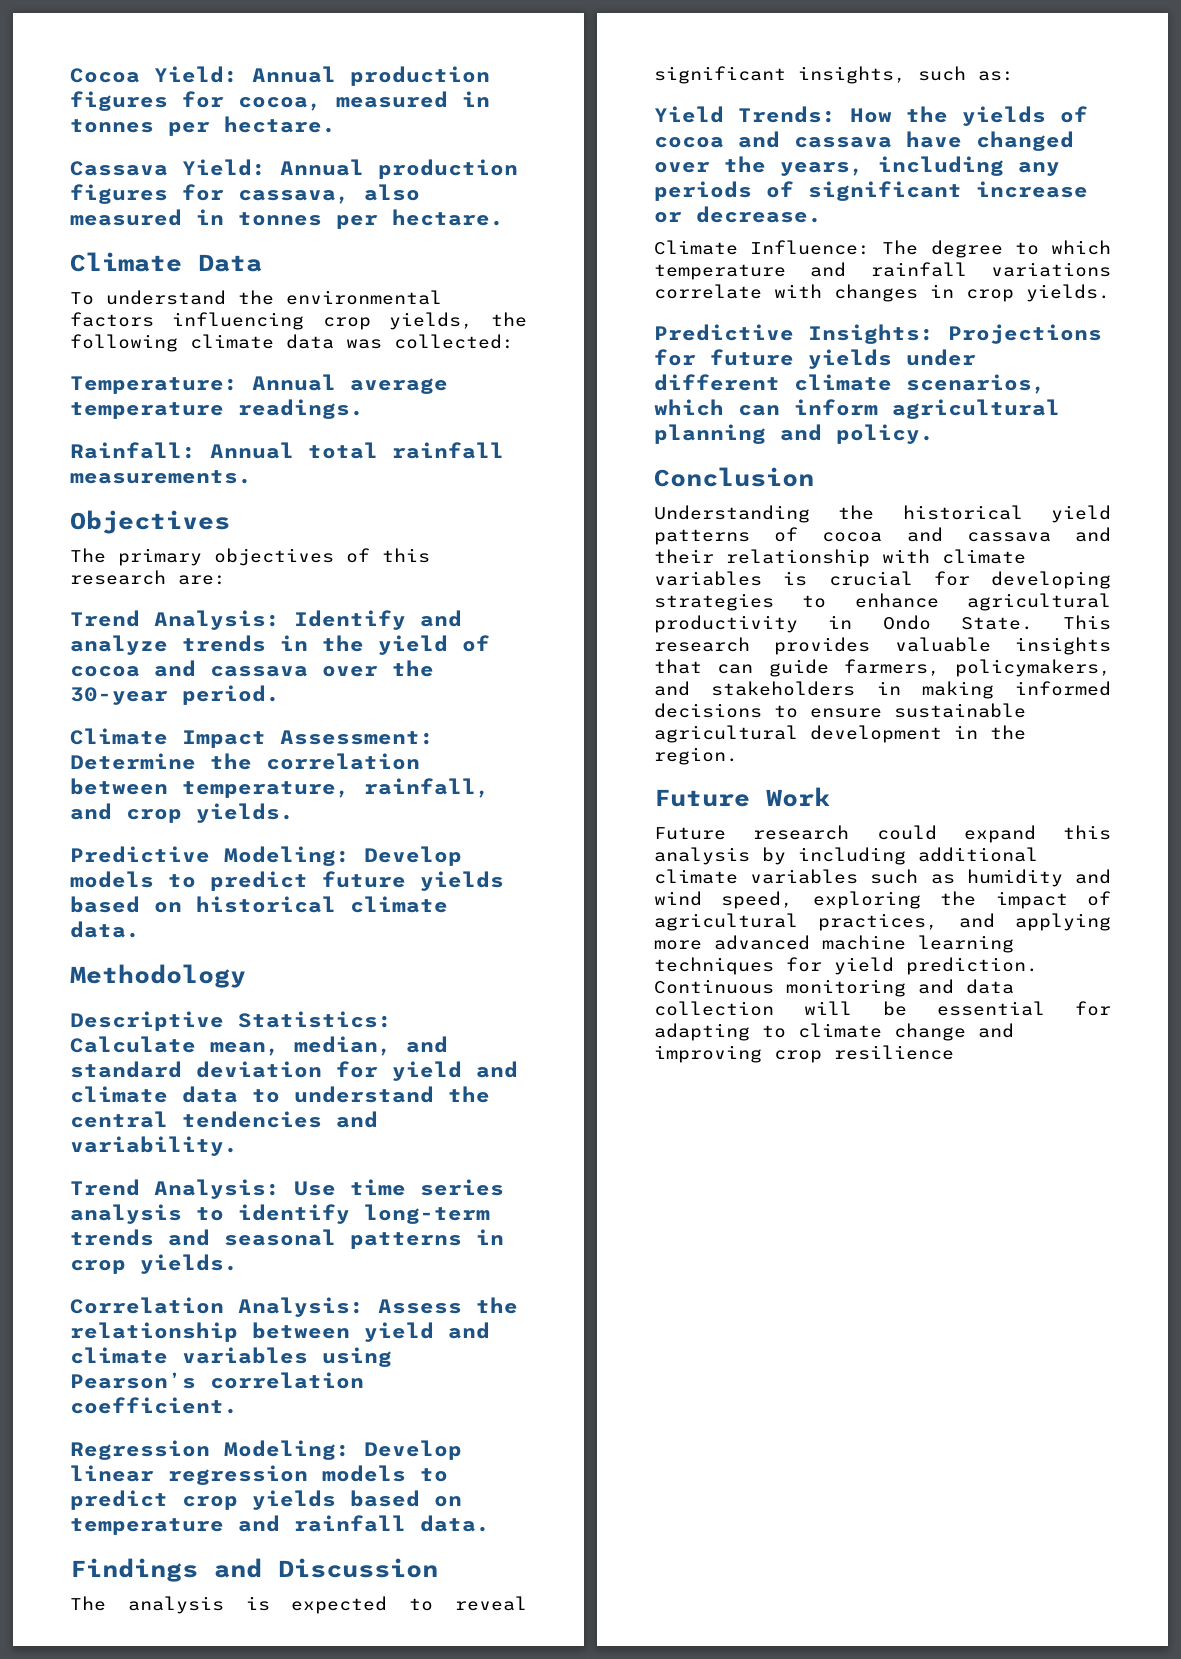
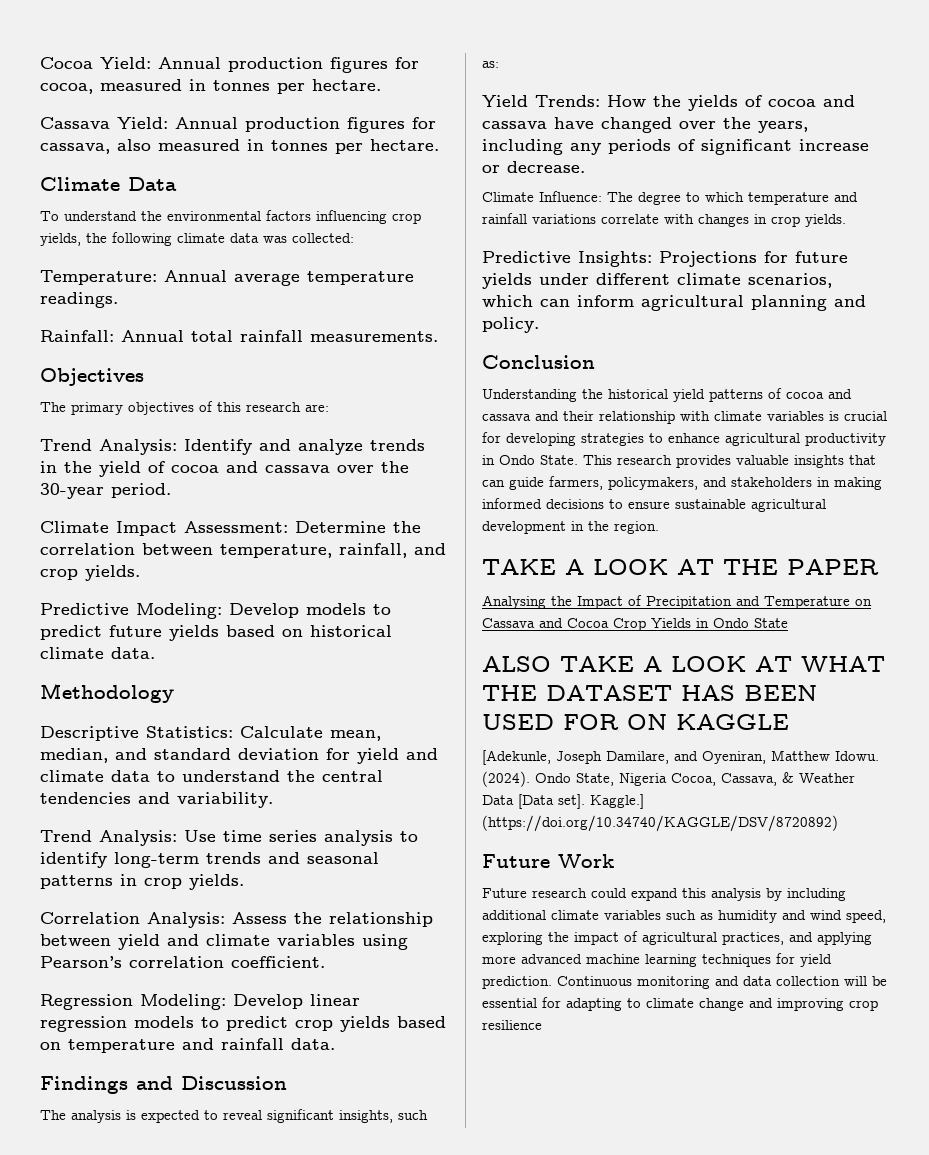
+ TAKE A LOOK AT THE PAPER
+ Analysing the Impact of Precipitation and Temperature on Cassava and Cocoa Crop Yields in Ondo State
+ ALSO TAKE A LOOK AT WHAT THE DATASET HAS BEEN USED FOR ON KAGGLE
+ [Adekunle, Joseph Damilare, and Oyeniran, Matthew Idowu. (2024). Ondo State, Nigeria Cocoa, Cassava, & Weather Data [Data set]. Kaggle.] (https://doi.org/10.34740/KAGGLE/DSV/8720892)

